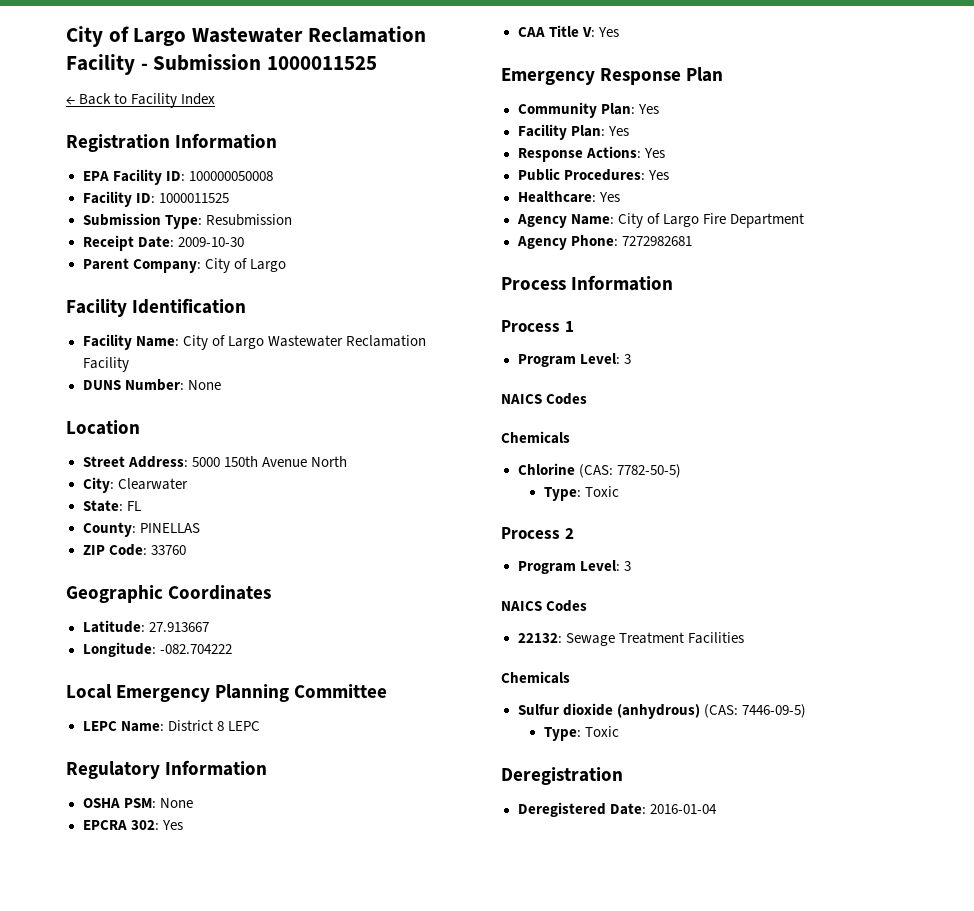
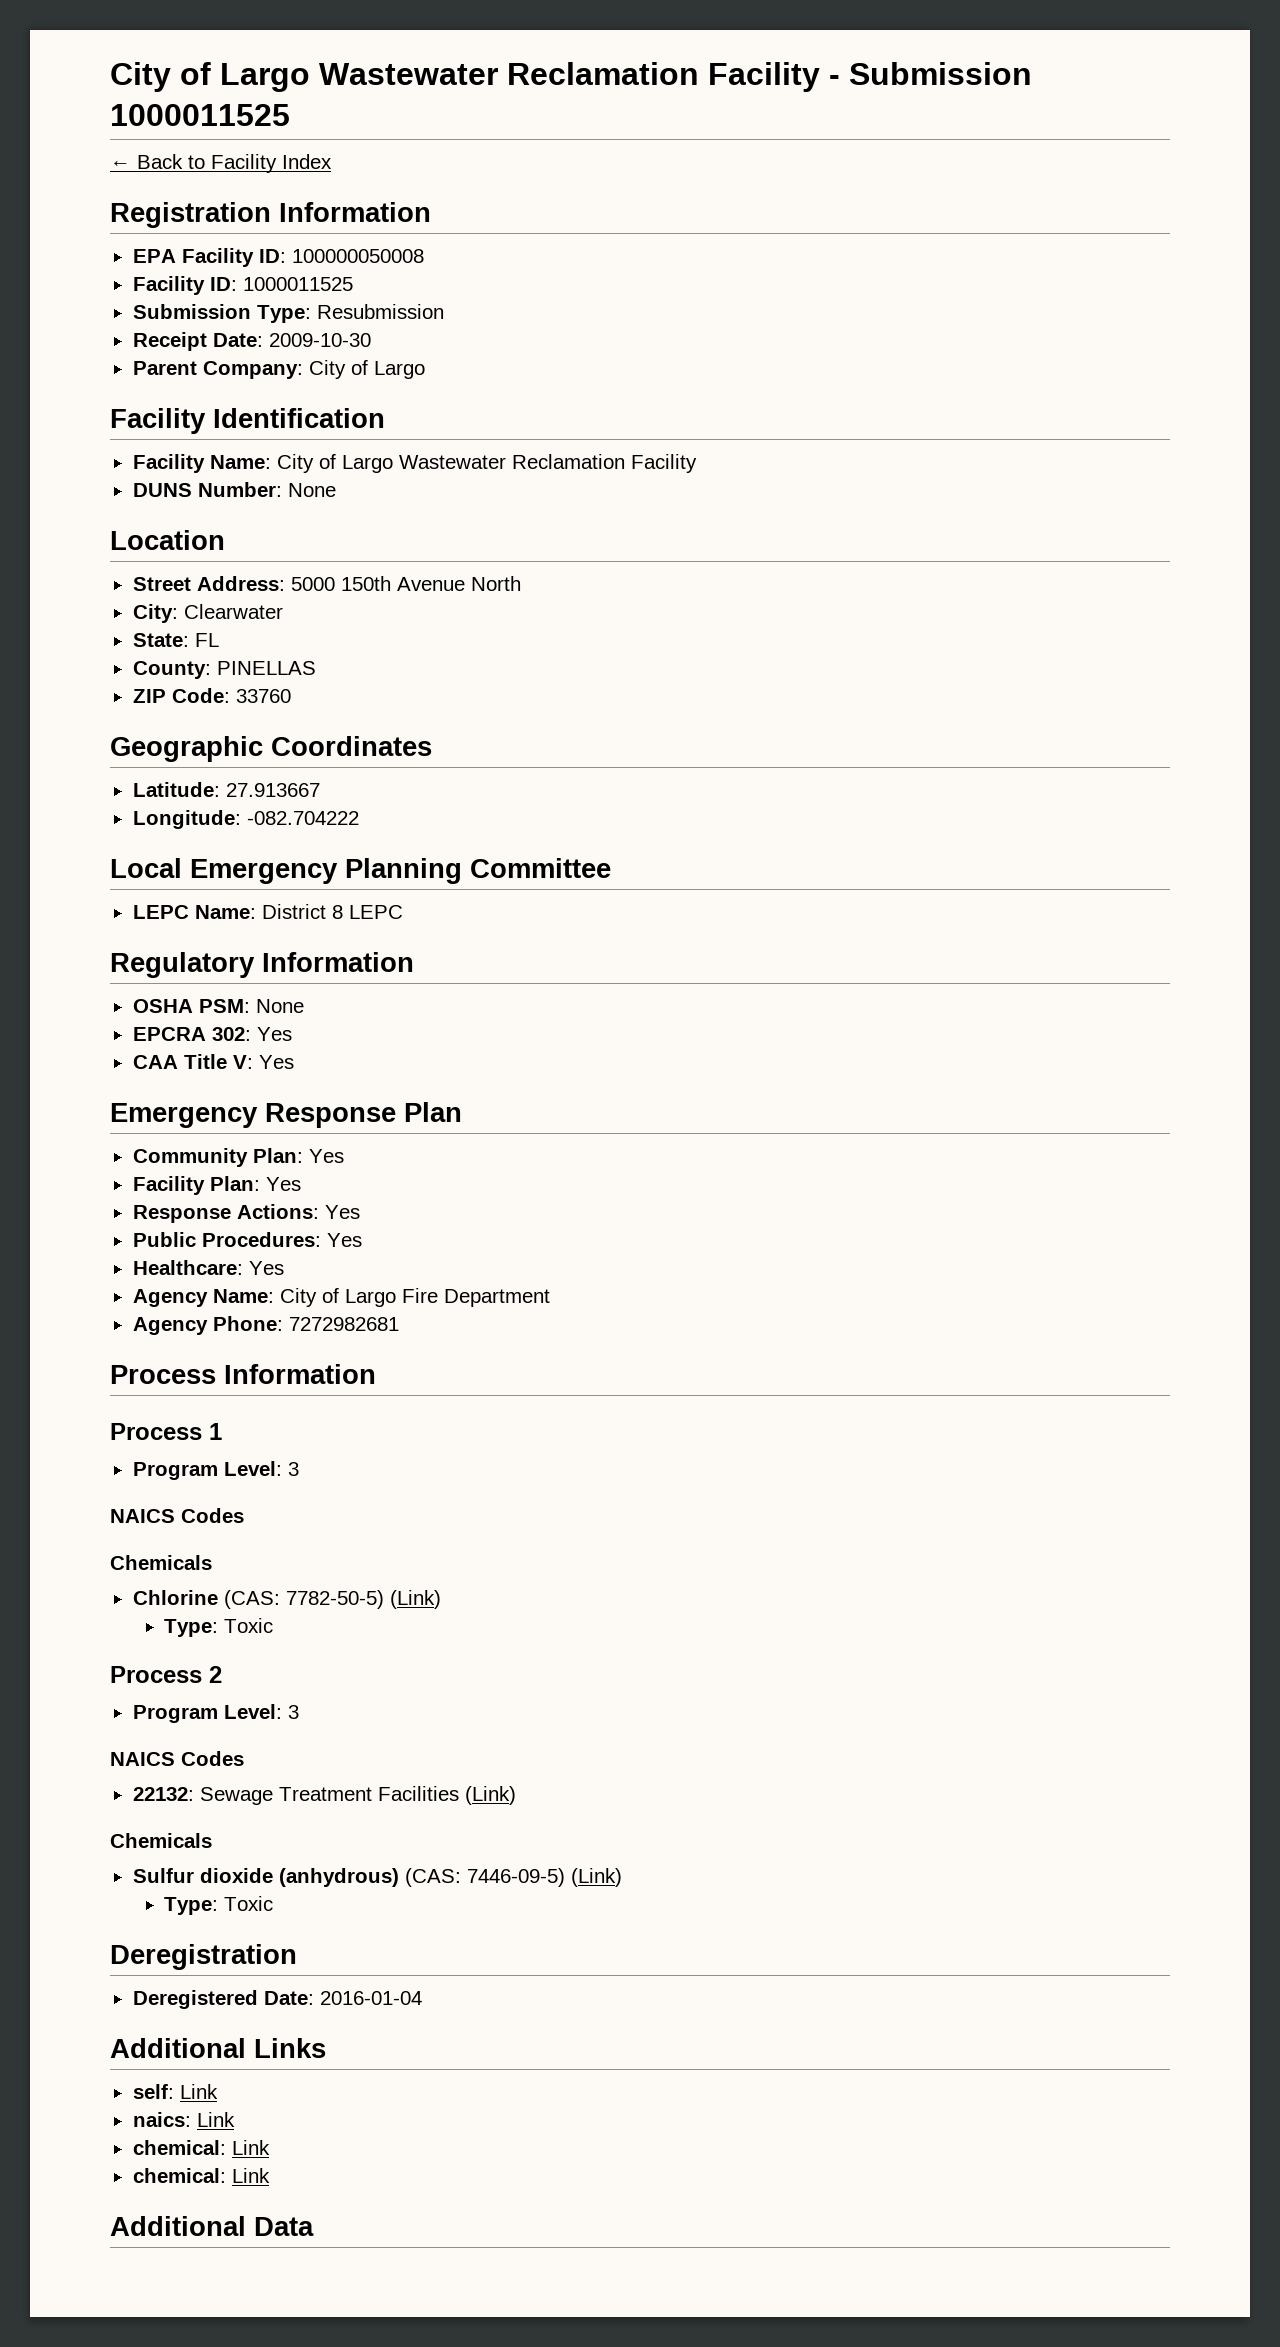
- Chlorine (CAS: 7782-50-5)
+ Chlorine (CAS: 7782-50-5) (Link)
- 22132: Sewage Treatment Facilities
+ 22132: Sewage Treatment Facilities (Link)
- Sulfur dioxide (anhydrous) (CAS: 7446-09-5)
+ Sulfur dioxide (anhydrous) (CAS: 7446-09-5) (Link)
+ Additional Links
+ self: Link
+ naics: Link
+ chemical: Link
+ chemical: Link
+ Additional Data

